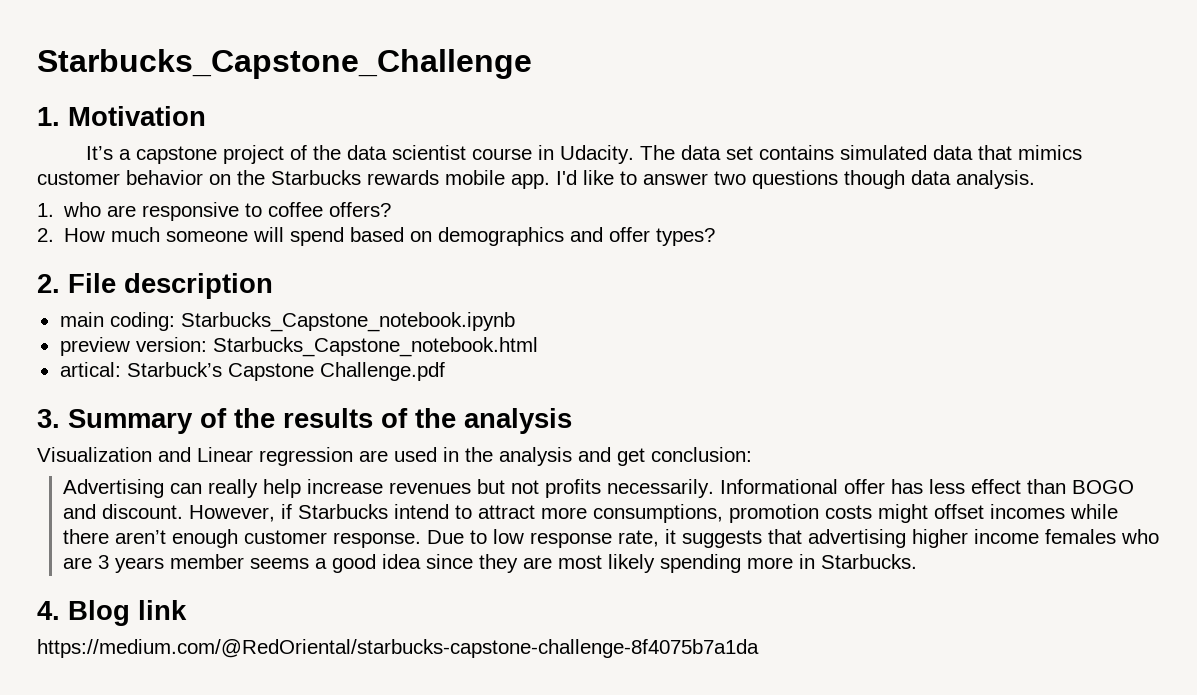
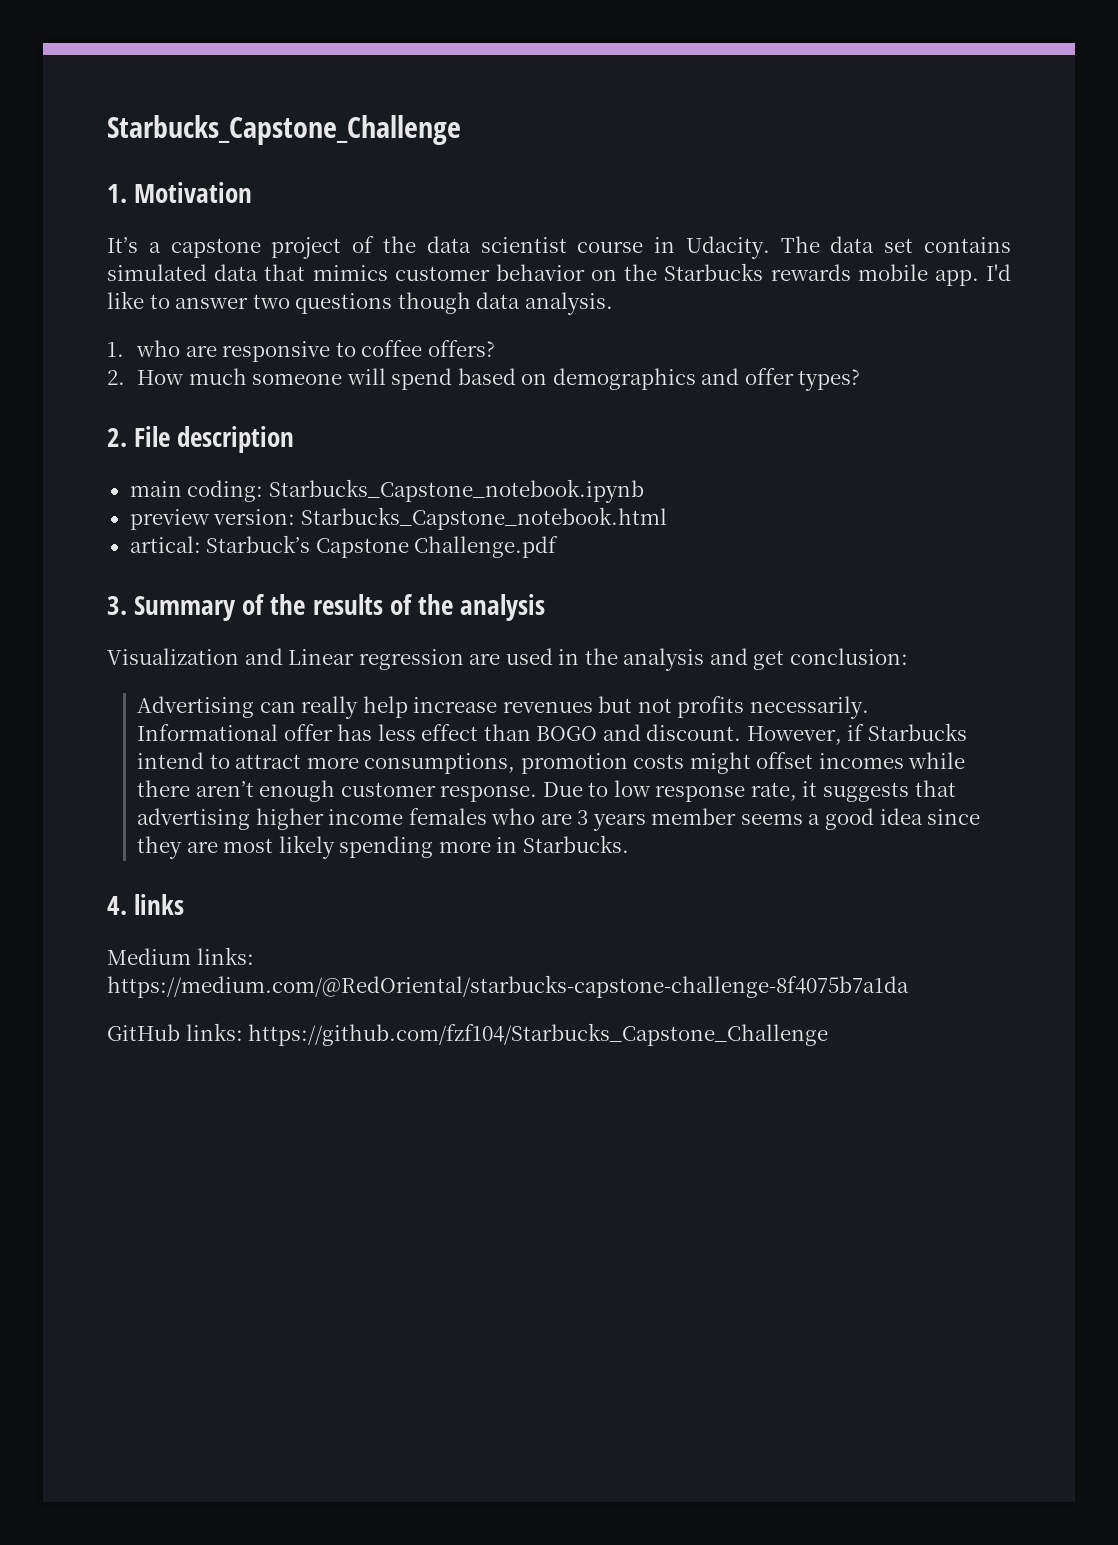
- 4. Blog link
- https://medium.com/@RedOriental/starbucks-capstone-challenge-8f4075b7a1da
+ 4. links
+ Medium links: https://medium.com/@RedOriental/starbucks-capstone-challenge-8f4075b7a1da
+ GitHub links: https://github.com/fzf104/Starbucks_Capstone_Challenge

